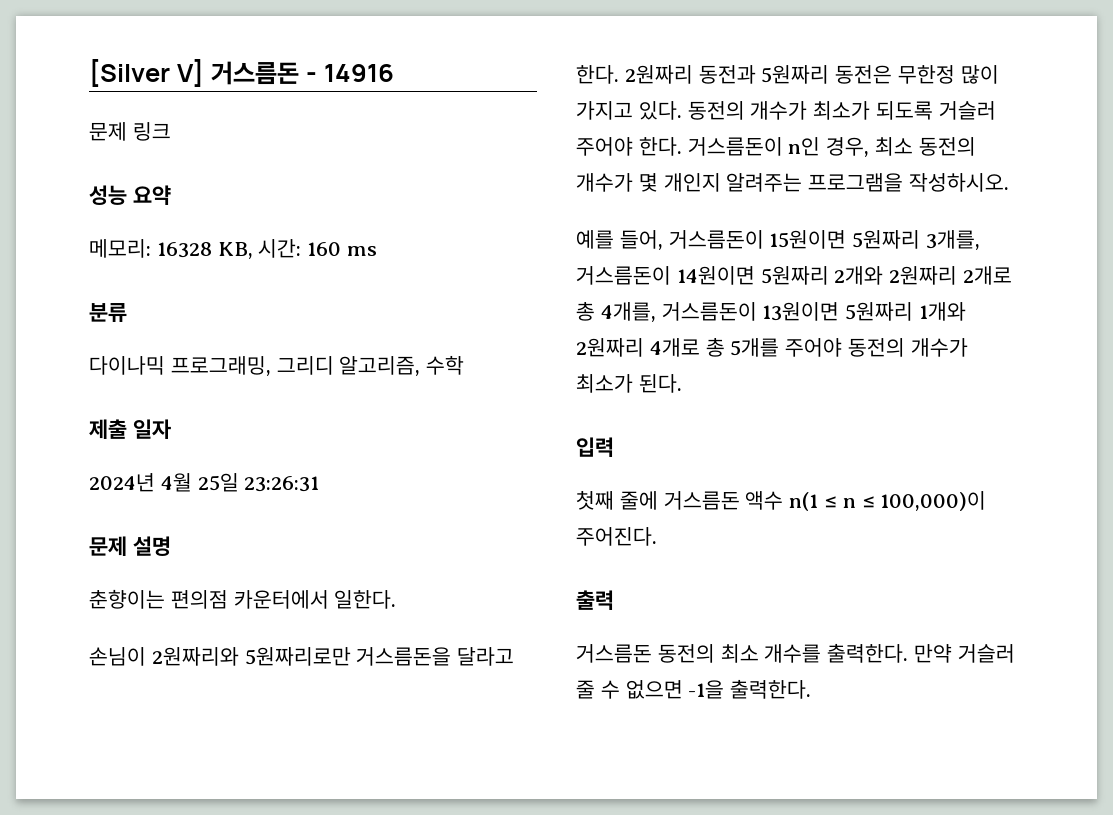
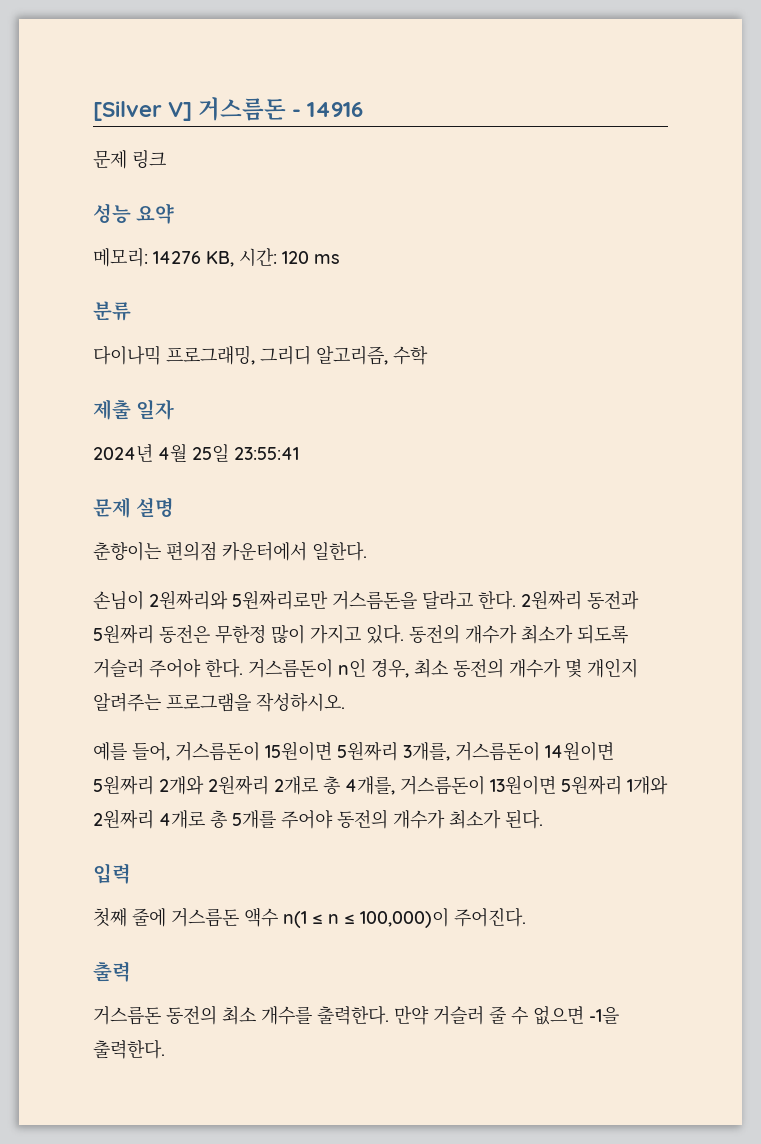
- 메모리: 16328 KB, 시간: 160 ms
+ 메모리: 14276 KB, 시간: 120 ms
- 2024년 4월 25일 23:26:31
+ 2024년 4월 25일 23:55:41

